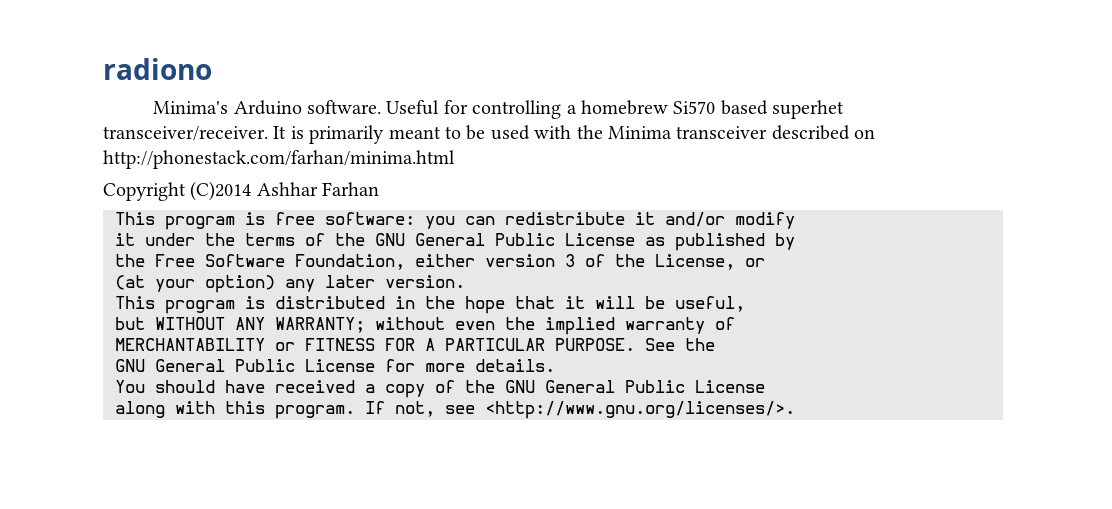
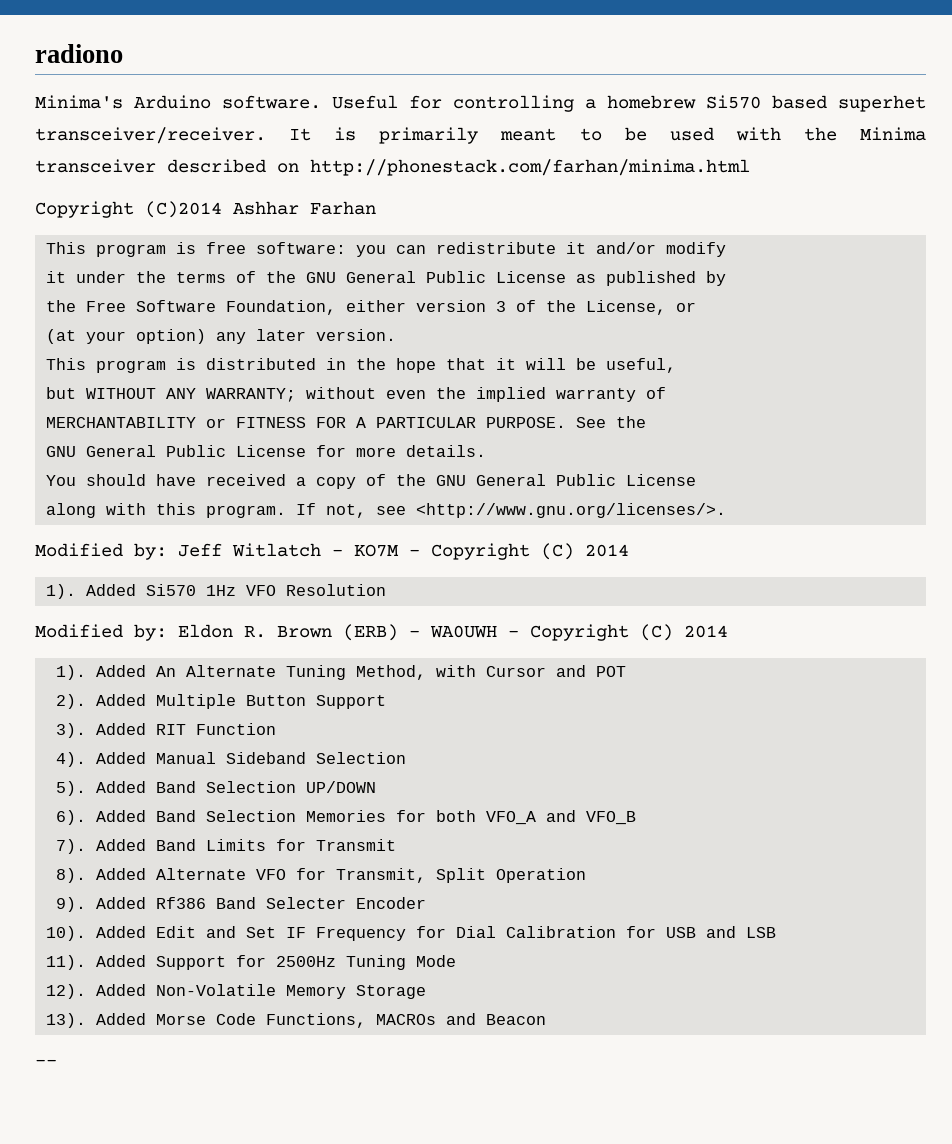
+ Modified by: Jeff Witlatch - KO7M - Copyright (C) 2014
+ 1). Added Si570 1Hz VFO Resolution
+ Modified by: Eldon R. Brown (ERB) - WA0UWH - Copyright (C) 2014
+ 1). Added An Alternate Tuning Method, with Cursor and POT
+ 2). Added Multiple Button Support
+ 3). Added RIT Function
+ 4). Added Manual Sideband Selection
+ 5). Added Band Selection UP/DOWN
+ 6). Added Band Selection Memories for both VFO_A and VFO_B
+ 7). Added Band Limits for Transmit
+ 8). Added Alternate VFO for Transmit, Split Operation
+ 9). Added Rf386 Band Selecter Encoder
+ 10). Added Edit and Set IF Frequency for Dial Calibration for USB and LSB
+ 11). Added Support for 2500Hz Tuning Mode
+ 12). Added Non-Volatile Memory Storage
+ 13). Added Morse Code Functions, MACROs and Beacon
+ --

